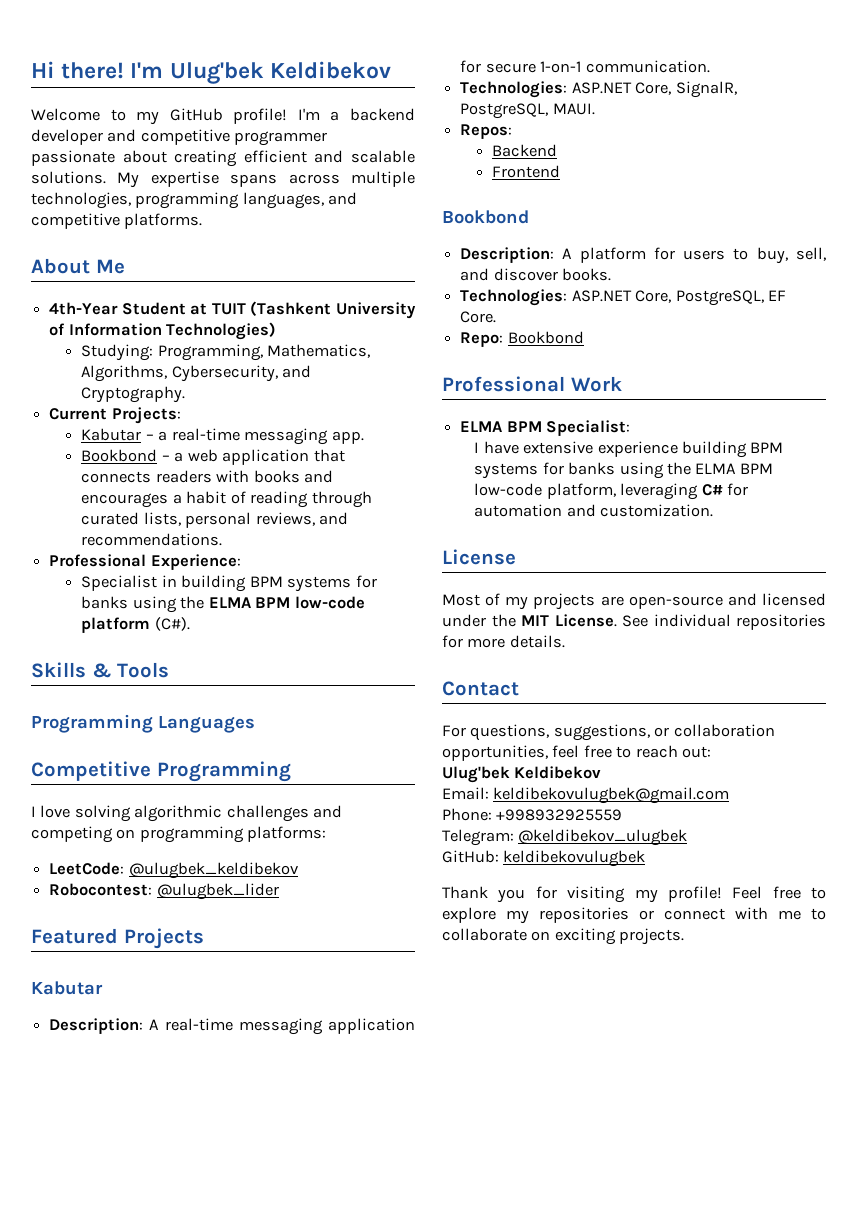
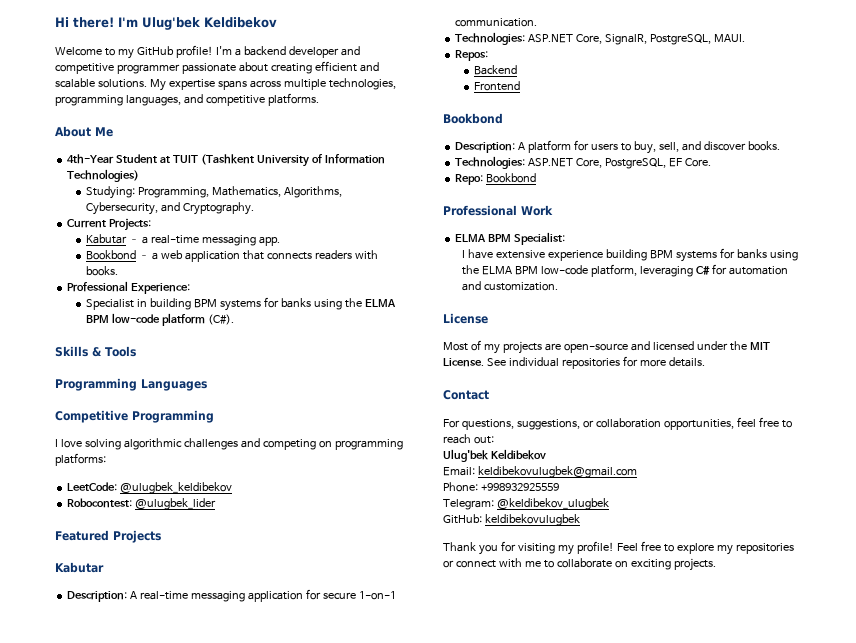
- Bookbond – a web application that connects readers with books and encourages a habit of reading through curated lists, personal reviews, and recommendations.
+ Bookbond – a web application that connects readers with books.

